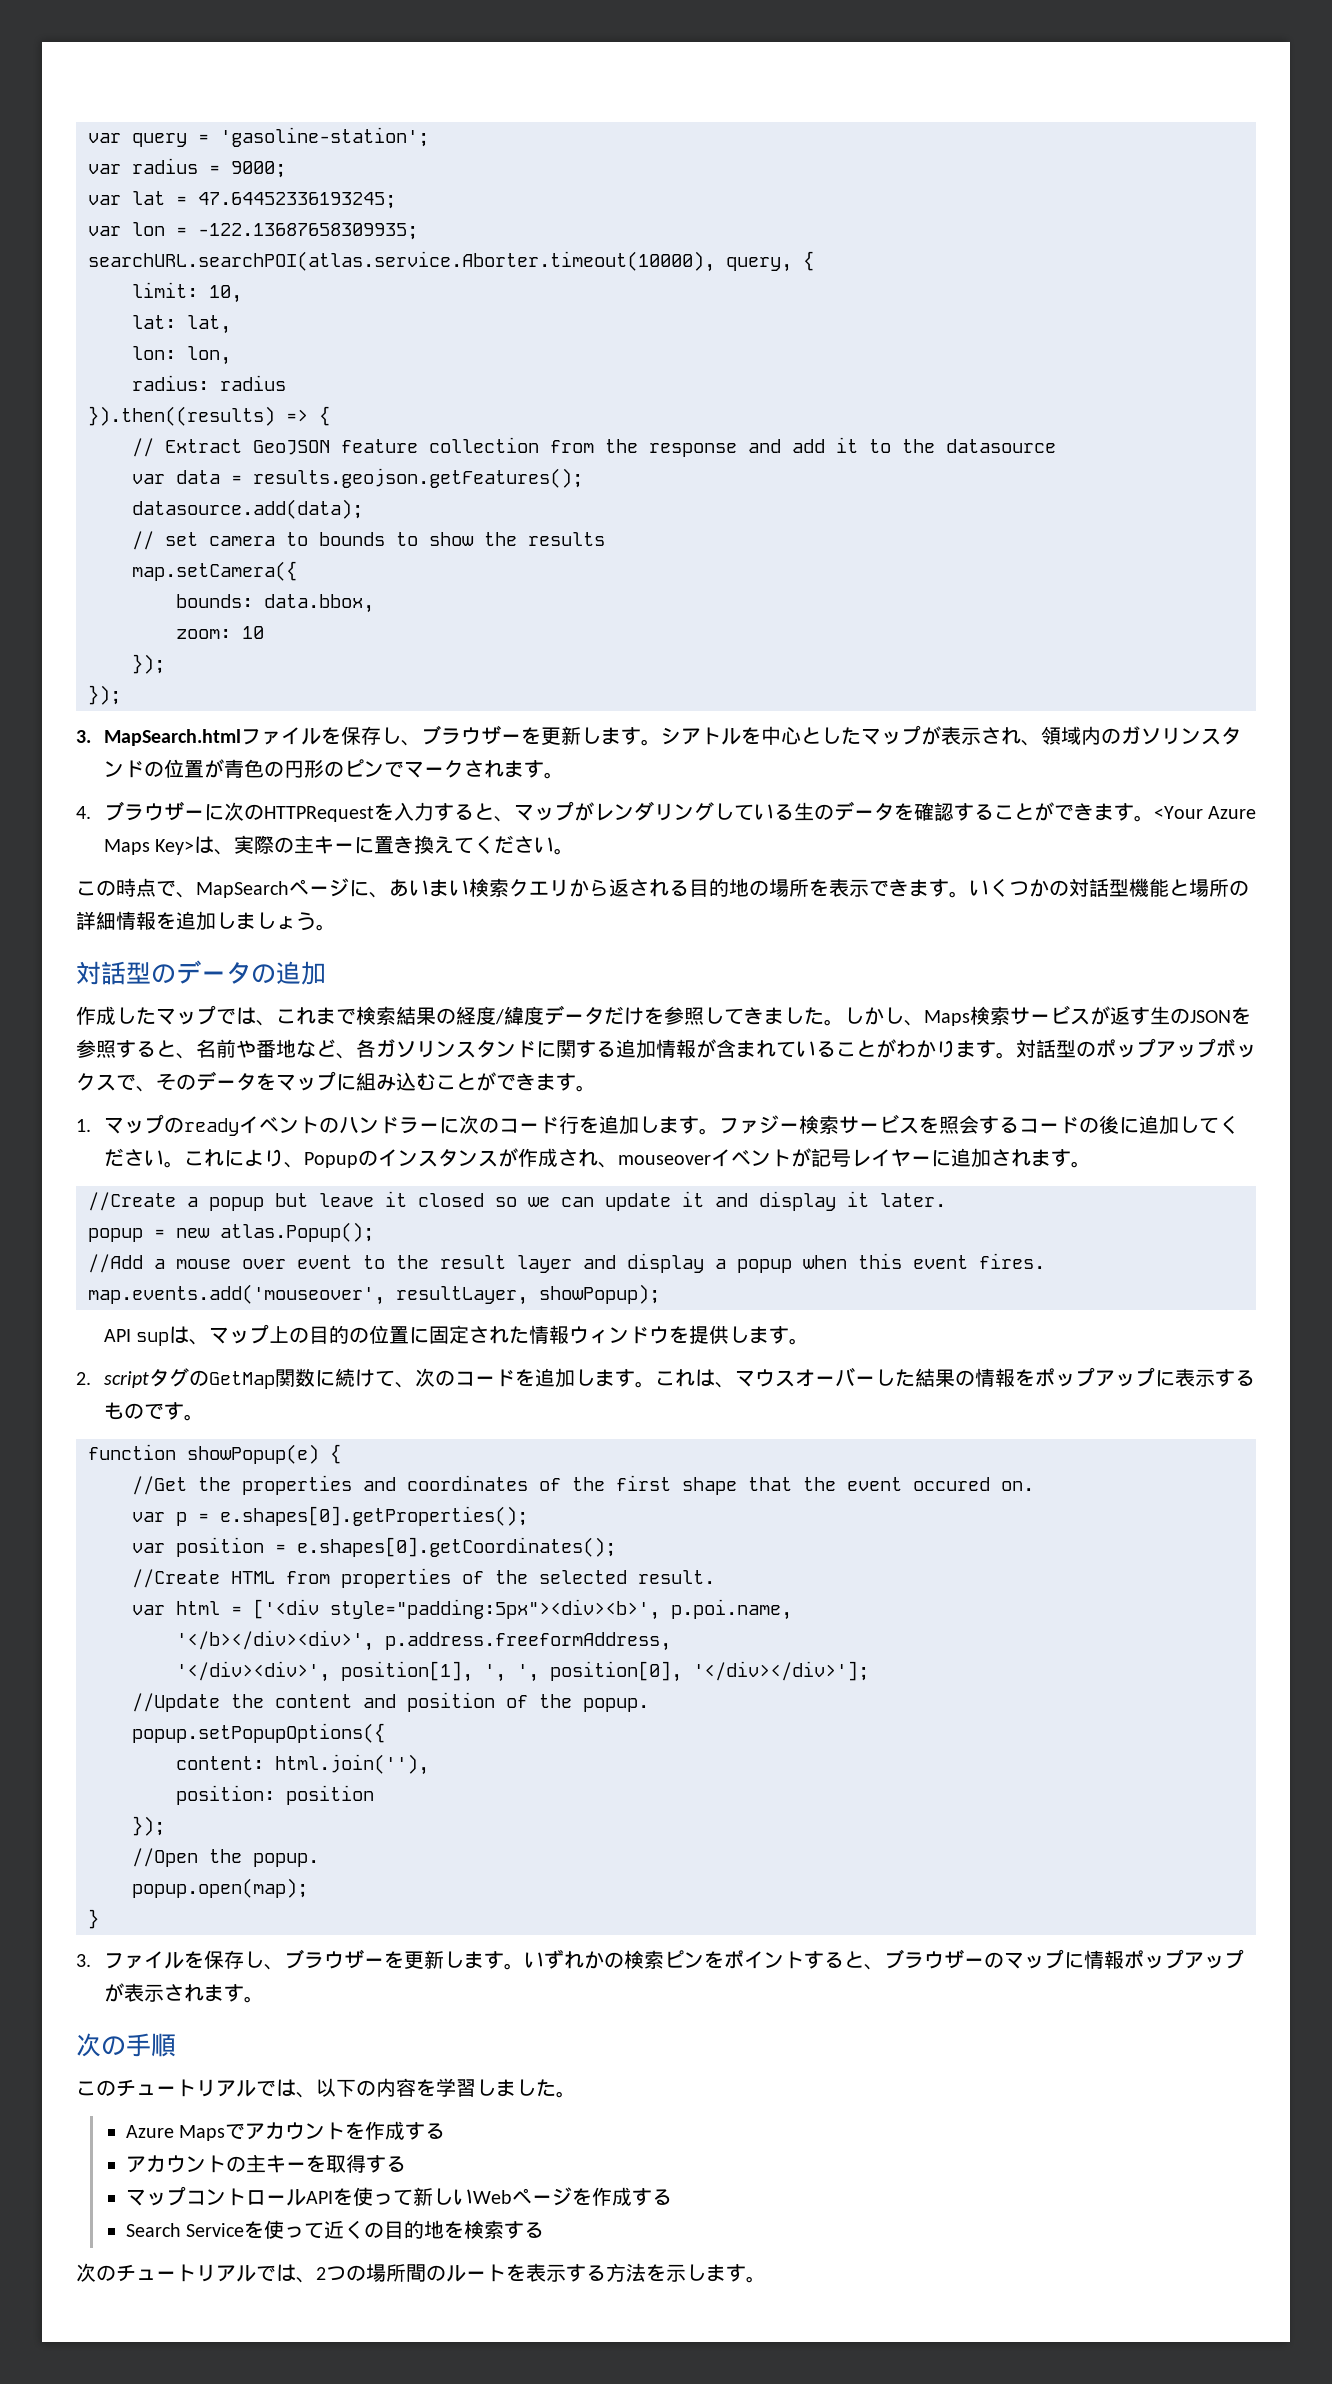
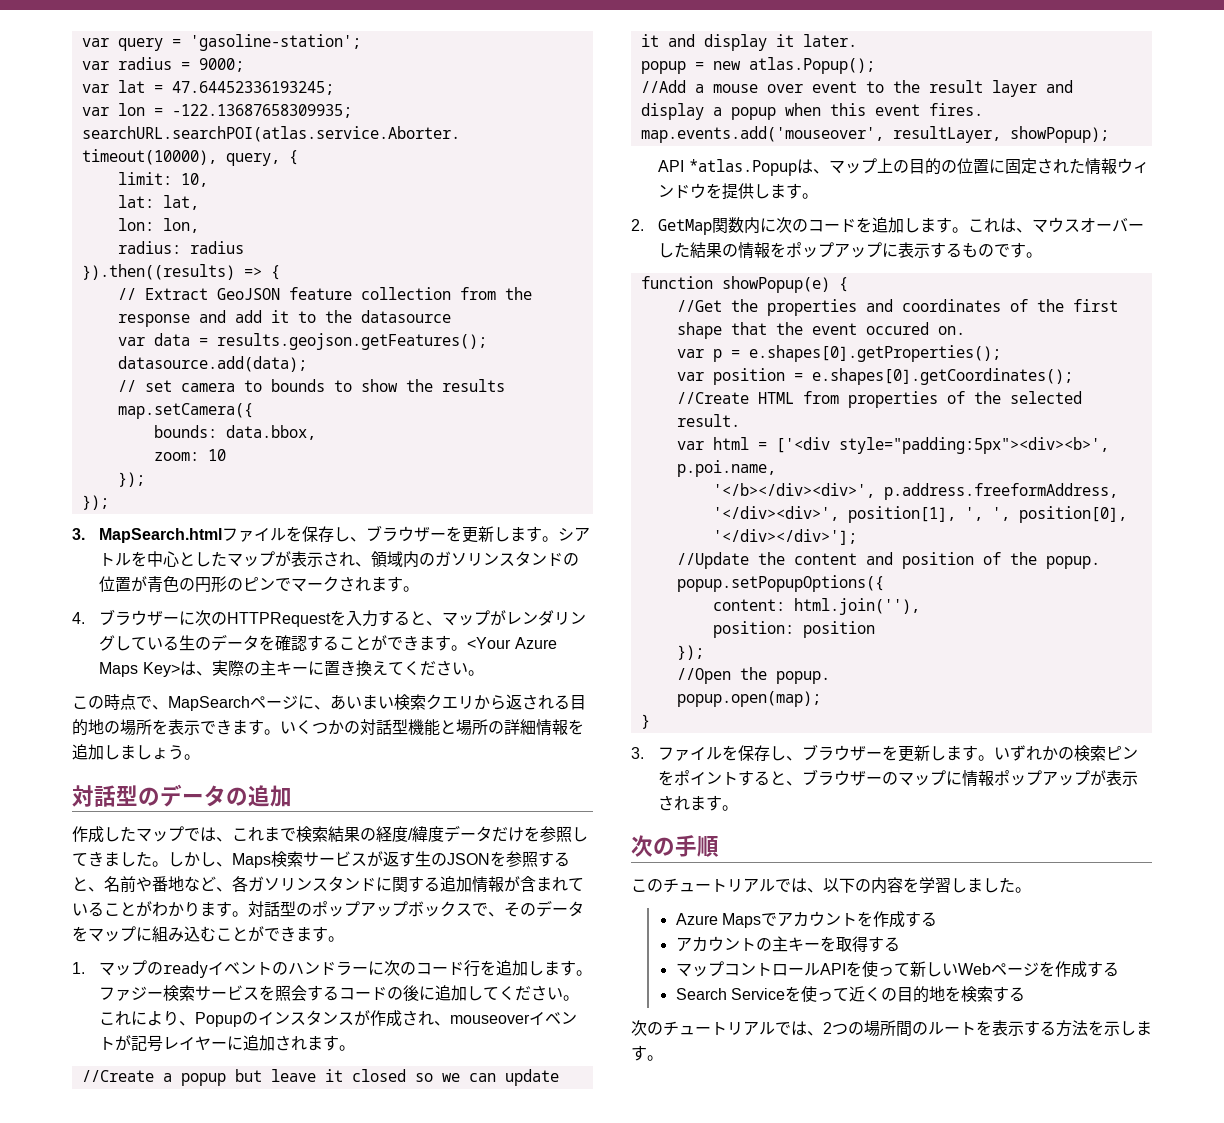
- API supは、マップ上の目的の位置に固定された情報ウィンドウを提供します。
+ API *atlas.Popupは、マップ上の目的の位置に固定された情報ウィンドウを提供します。
- 2. scriptタグのGetMap関数に続けて、次のコードを追加します。
+ 2. GetMap関数内に次のコードを追加します。

